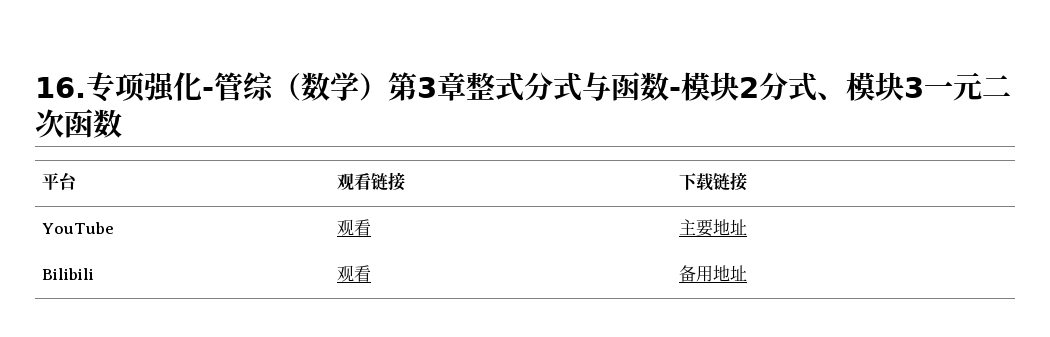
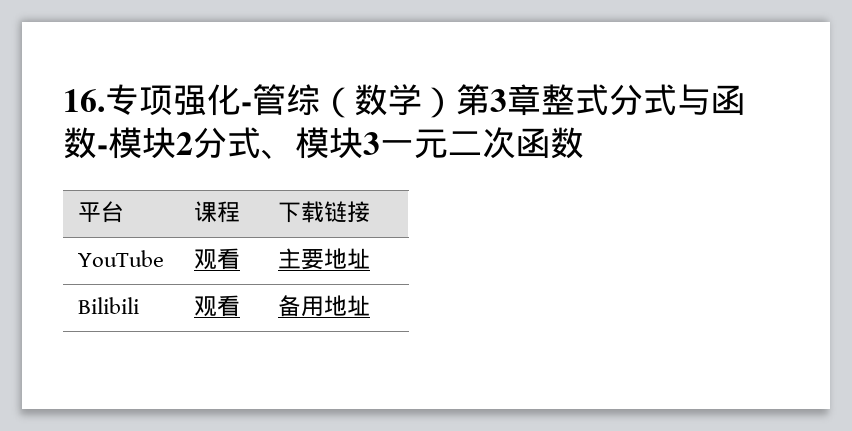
- 平台 | 观看链接 | 下载链接
+ 平台 | 课程 | 下载链接

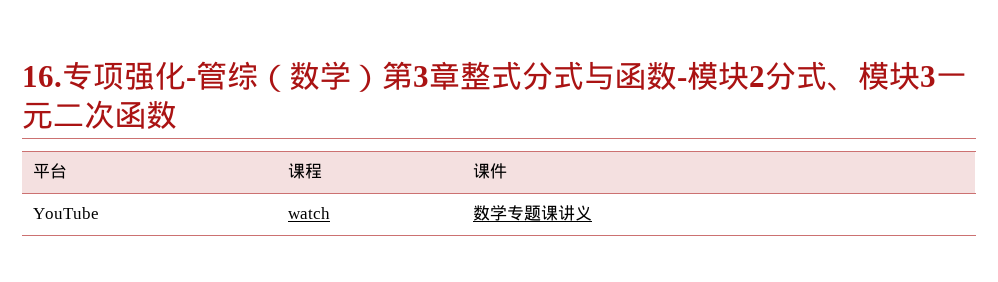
- 平台 | 课程 | 下载链接
+ 平台 | 课程 | 课件
- YouTube | 观看 | 主要地址
- Bilibili | 观看 | 备用地址
+ YouTube | watch | 数学专题课讲义

